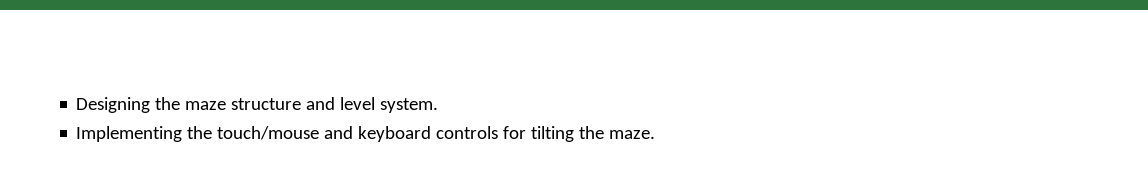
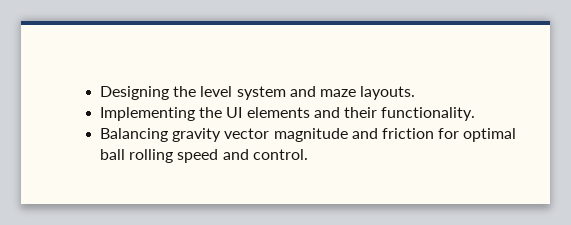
- Designing the maze structure and level system.
- Implementing the touch/mouse and keyboard controls for tilting the maze.
+ Designing the level system and maze layouts.
+ Implementing the UI elements and their functionality.
+ Balancing gravity vector magnitude and friction for optimal ball rolling speed and control.

